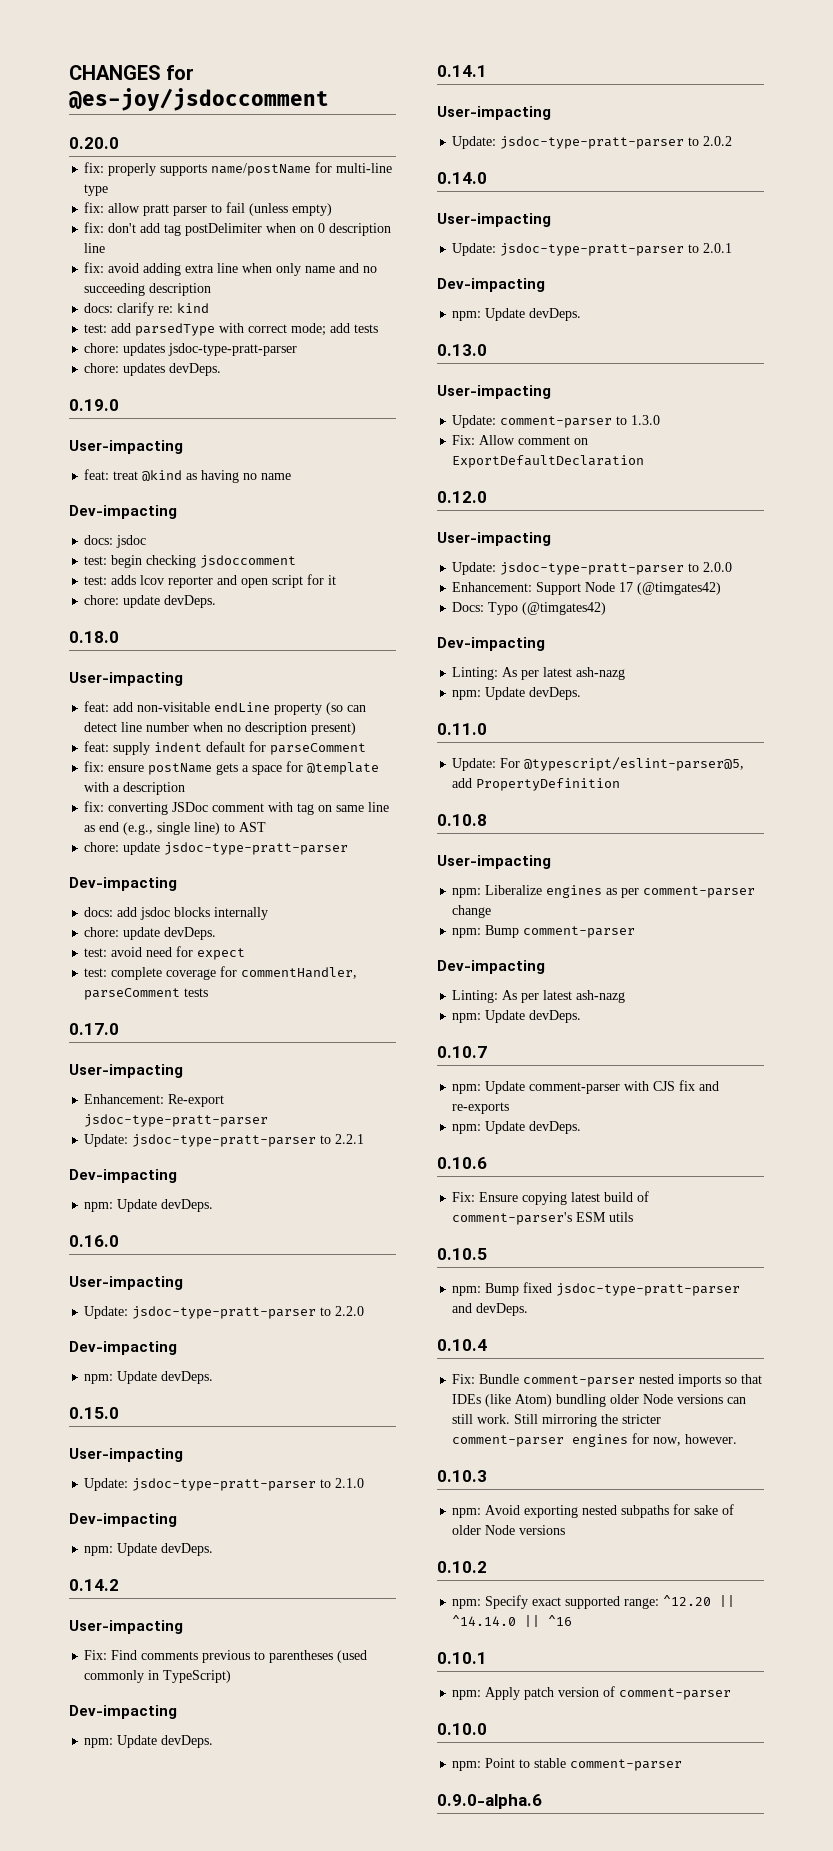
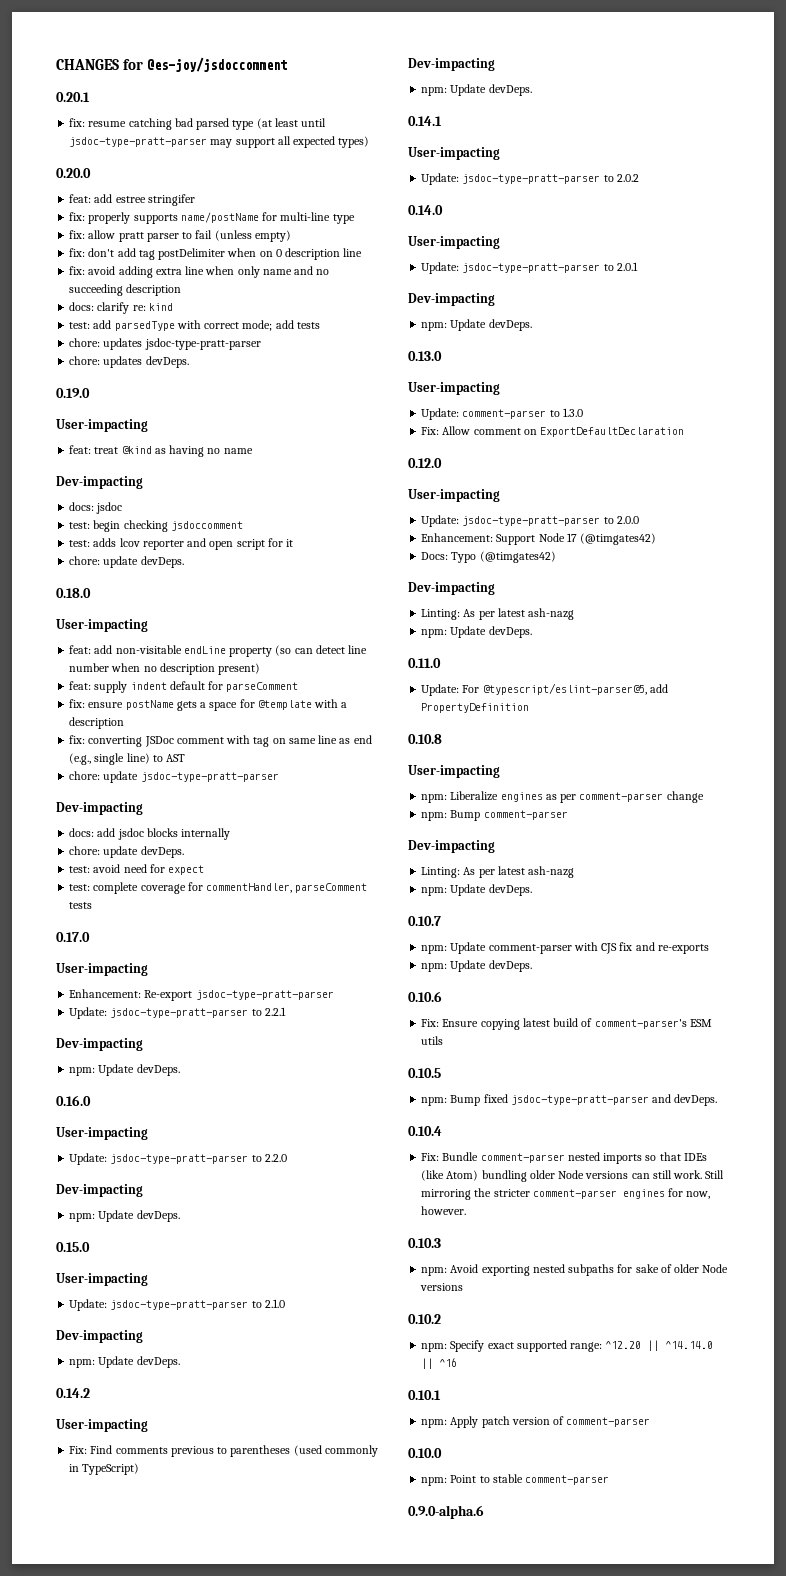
+ 0.20.1
+ fix: resume catching bad parsed type (at least until jsdoc-type-pratt-parser may support all expected types)
  0.20.0
+ feat: add estree stringifer

